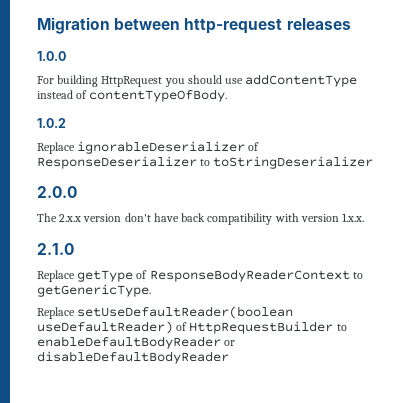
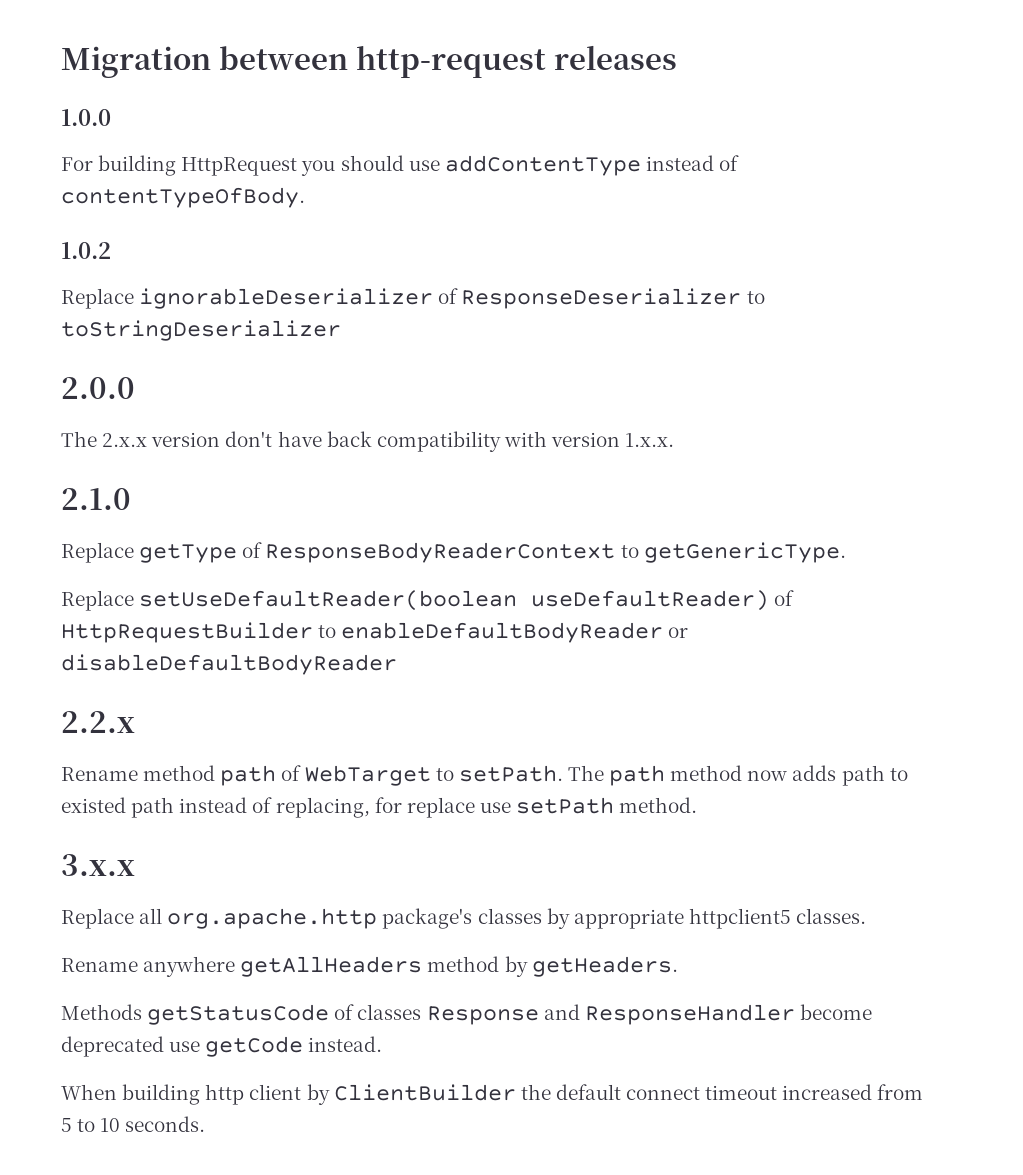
+ 2.2.x
+ Rename method path of WebTarget to setPath. The path method now adds path to existed path instead of replacing, for replace use setPath method.
+ 3.x.x
+ Replace all org.apache.http package's classes by appropriate httpclient5 classes.
+ Rename anywhere getAllHeaders method by getHeaders.
+ Methods getStatusCode of classes Response and ResponseHandler become deprecated use getCode instead.
+ When building http client by ClientBuilder the default connect timeout increased from 5 to 10 seconds.

